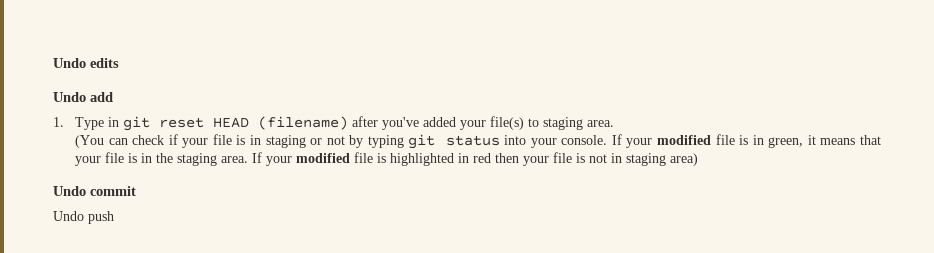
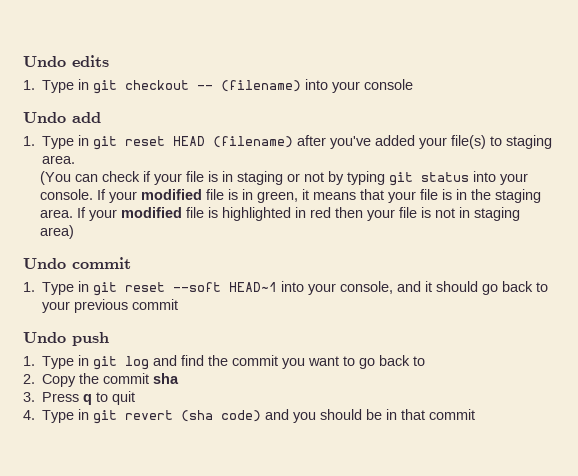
+ 1. Type in git checkout -- (filename) into your console
+ 1. Type in git reset --soft HEAD~1 into your console, and it should go back to your previous commit
  Undo push
+ 1. Type in git log and find the commit you want to go back to
+ 2. Copy the commit sha
+ 3. Press q to quit
+ 4. Type in git revert (sha code) and you should be in that commit

